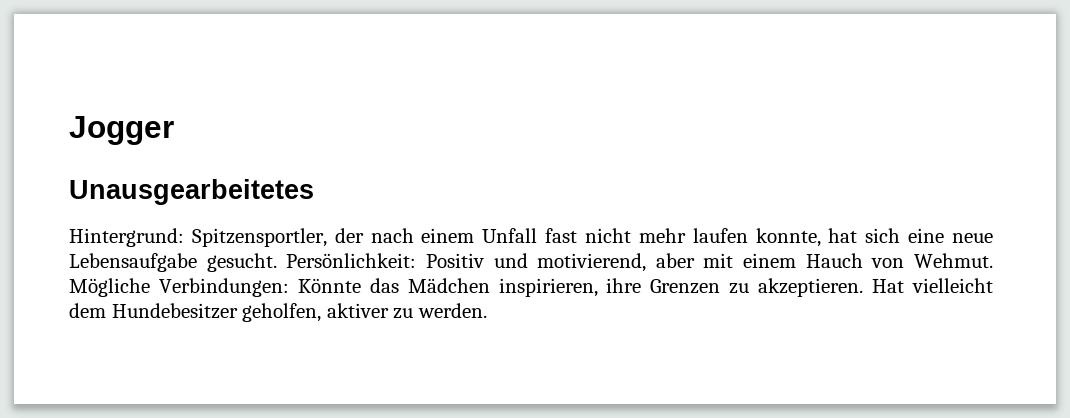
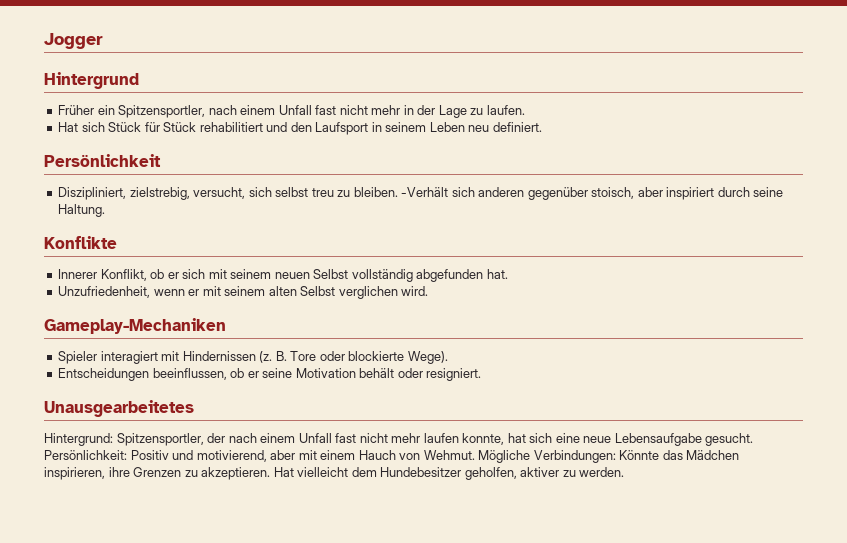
+ Hintergrund
+ Früher ein Spitzensportler, nach einem Unfall fast nicht mehr in der Lage zu laufen.
+ Hat sich Stück für Stück rehabilitiert und den Laufsport in seinem Leben neu definiert.
+ Persönlichkeit
+ Diszipliniert, zielstrebig, versucht, sich selbst treu zu bleiben. -Verhält sich anderen gegenüber stoisch, aber inspiriert durch seine Haltung.
+ Konflikte
+ Innerer Konflikt, ob er sich mit seinem neuen Selbst vollständig abgefunden hat.
+ Unzufriedenheit, wenn er mit seinem alten Selbst verglichen wird.
+ Gameplay-Mechaniken
+ Spieler interagiert mit Hindernissen (z. B. Tore oder blockierte Wege).
+ Entscheidungen beeinflussen, ob er seine Motivation behält oder resigniert.

